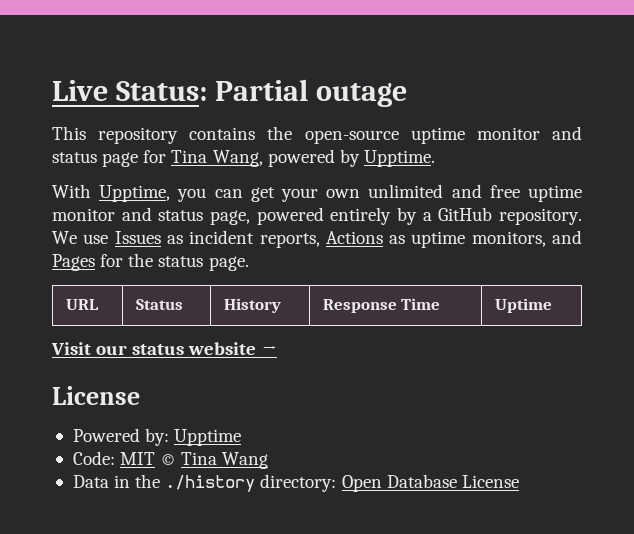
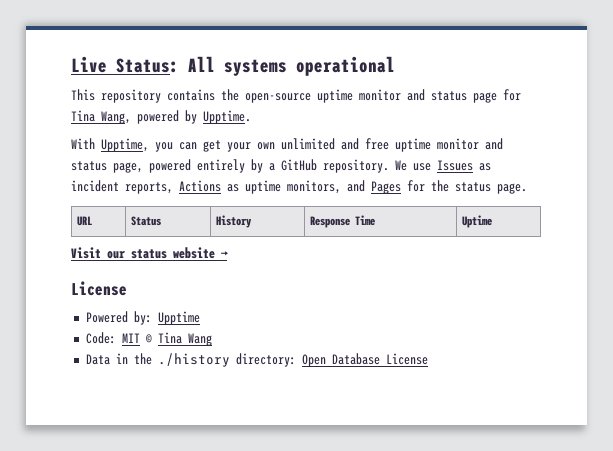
- Live Status: Partial outage
+ Live Status: All systems operational

